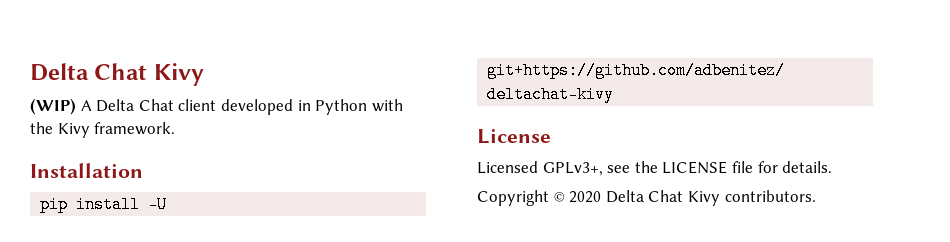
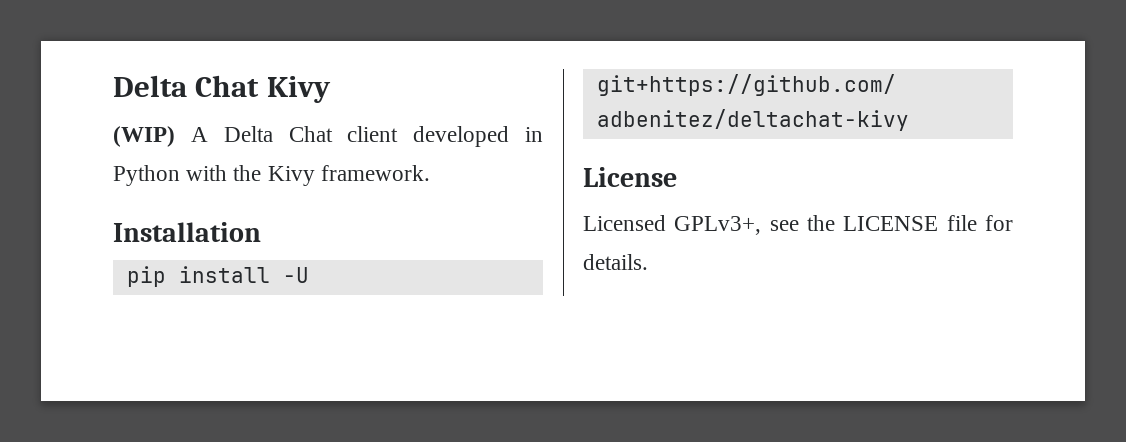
- Copyright © 2020 Delta Chat Kivy contributors.

